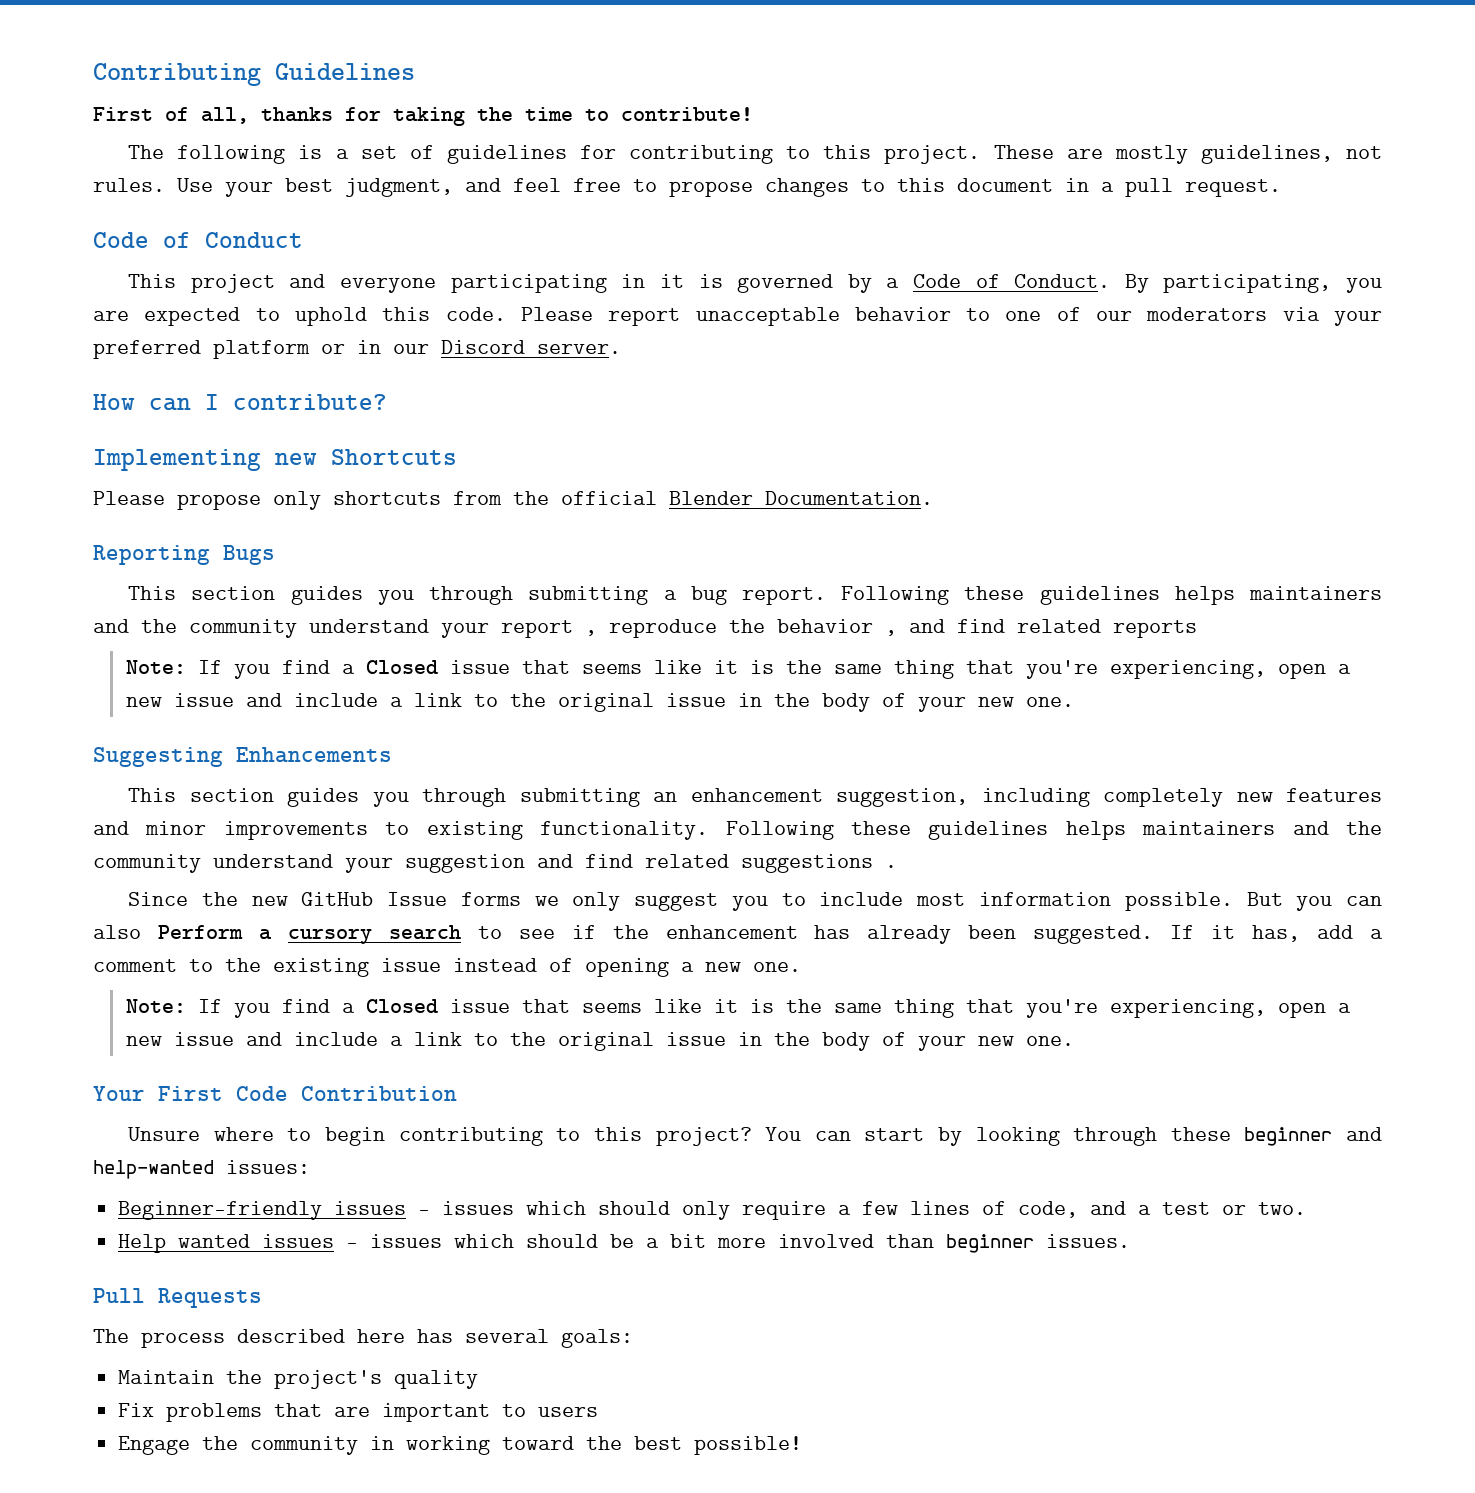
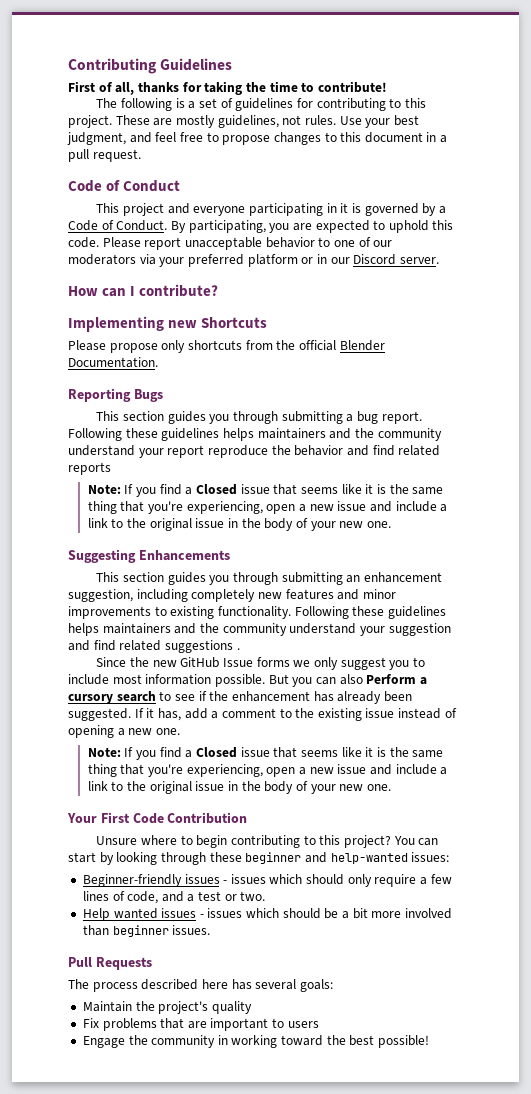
- Following these guidelines helps maintainers and the community understand your report , reproduce the behavior , and find related reports
+ Following these guidelines helps maintainers and the community understand your report reproduce the behavior and find related reports

